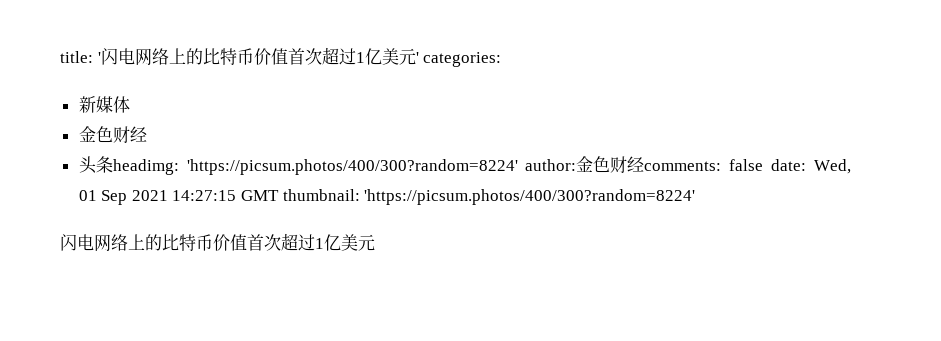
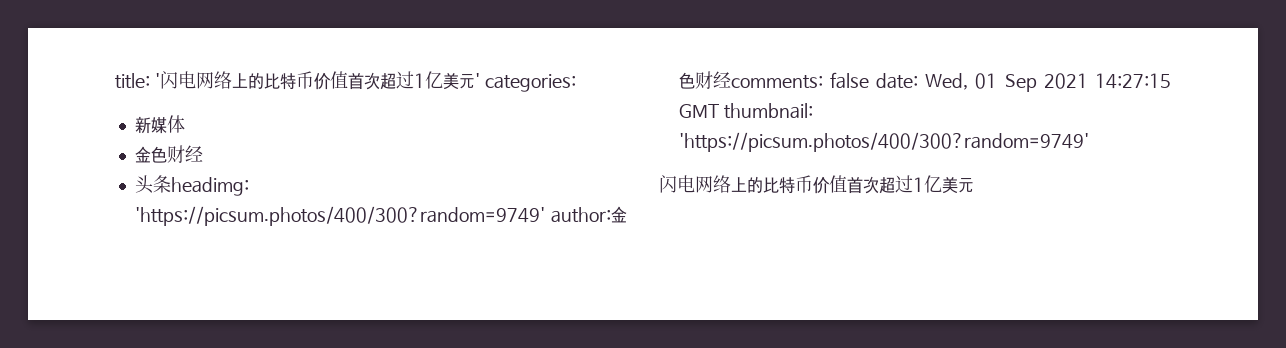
- 头条headimg: 'https://picsum.photos/400/300?random=8224' author:金色财经comments: false date: Wed, 01 Sep 2021 14:27:15 GMT thumbnail: 'https://picsum.photos/400/300?random=8224'
+ 头条headimg: 'https://picsum.photos/400/300?random=9749' author:金色财经comments: false date: Wed, 01 Sep 2021 14:27:15 GMT thumbnail: 'https://picsum.photos/400/300?random=9749'

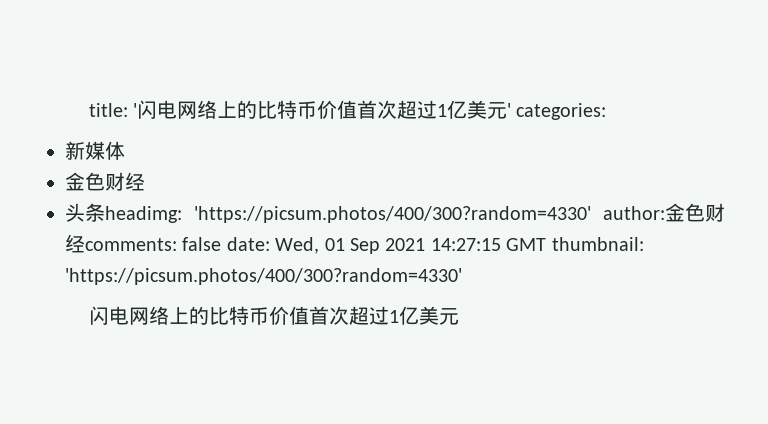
- 头条headimg: 'https://picsum.photos/400/300?random=9749' author:金色财经comments: false date: Wed, 01 Sep 2021 14:27:15 GMT thumbnail: 'https://picsum.photos/400/300?random=9749'
+ 头条headimg: 'https://picsum.photos/400/300?random=4330' author:金色财经comments: false date: Wed, 01 Sep 2021 14:27:15 GMT thumbnail: 'https://picsum.photos/400/300?random=4330'

